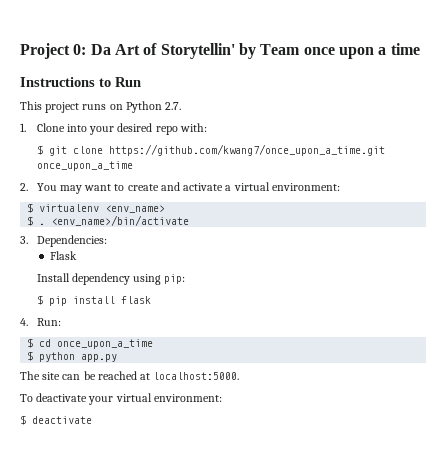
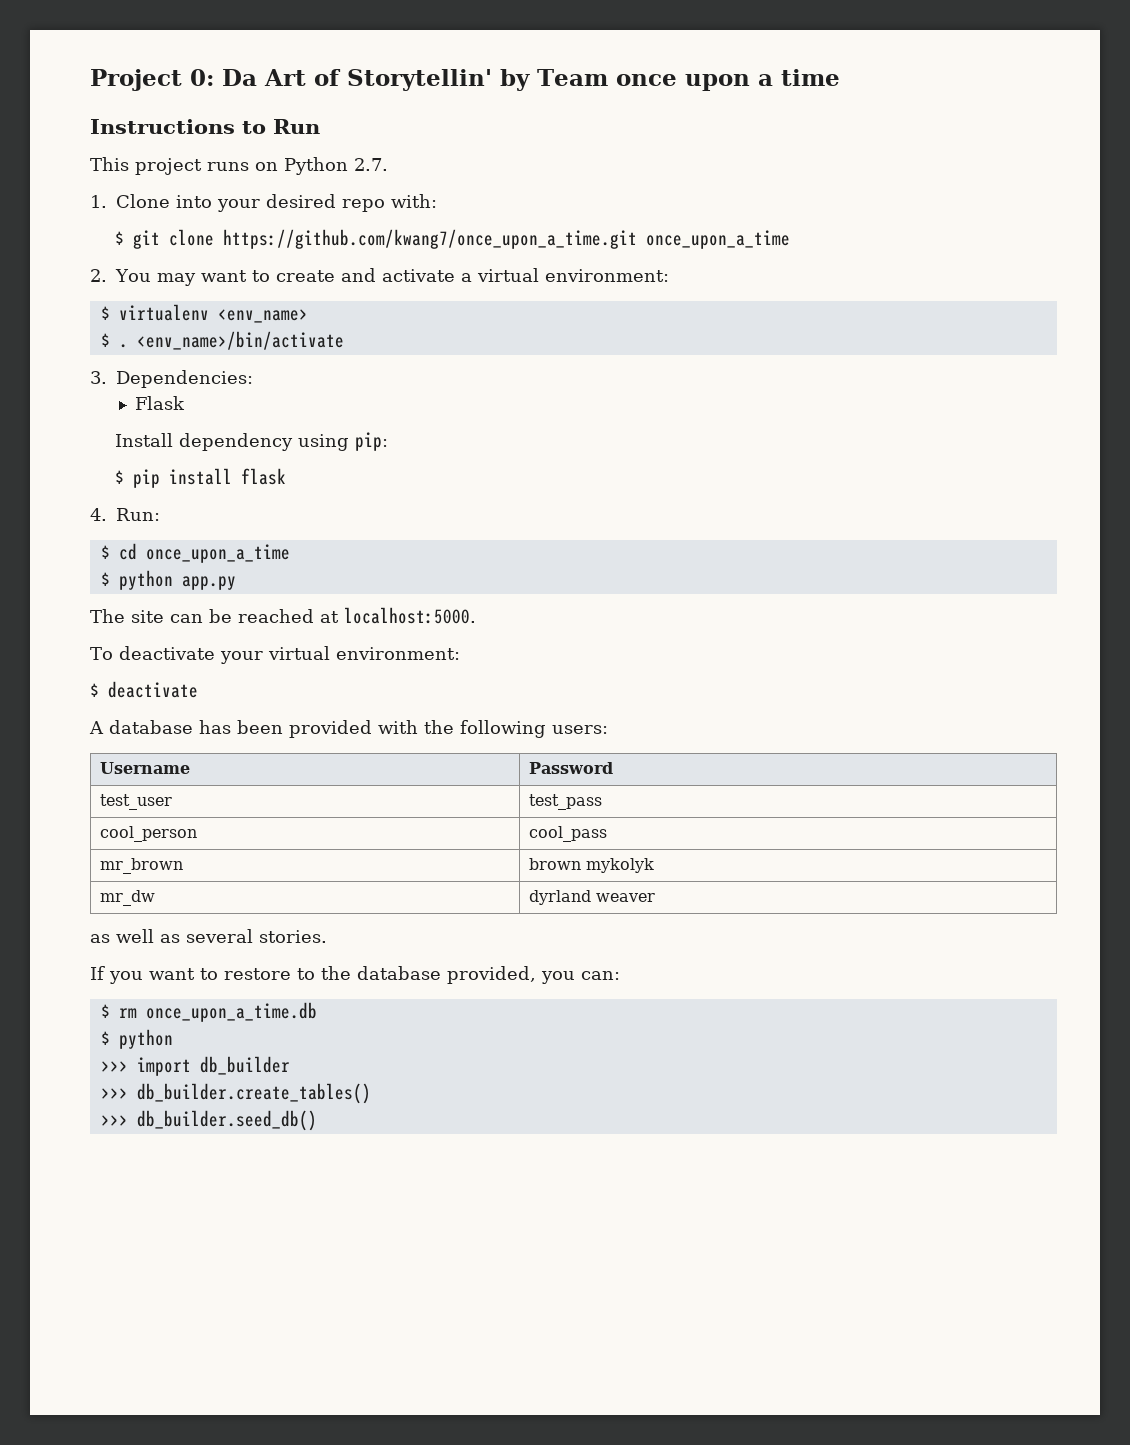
+ A database has been provided with the following users:
+ Username | Password
+ test_user | test_pass
+ cool_person | cool_pass
+ mr_brown | brown mykolyk
+ mr_dw | dyrland weaver
+ as well as several stories.
+ If you want to restore to the database provided, you can:
+ $ rm once_upon_a_time.db
+ $ python
+ >>> import db_builder
+ >>> db_builder.create_tables()
+ >>> db_builder.seed_db()

